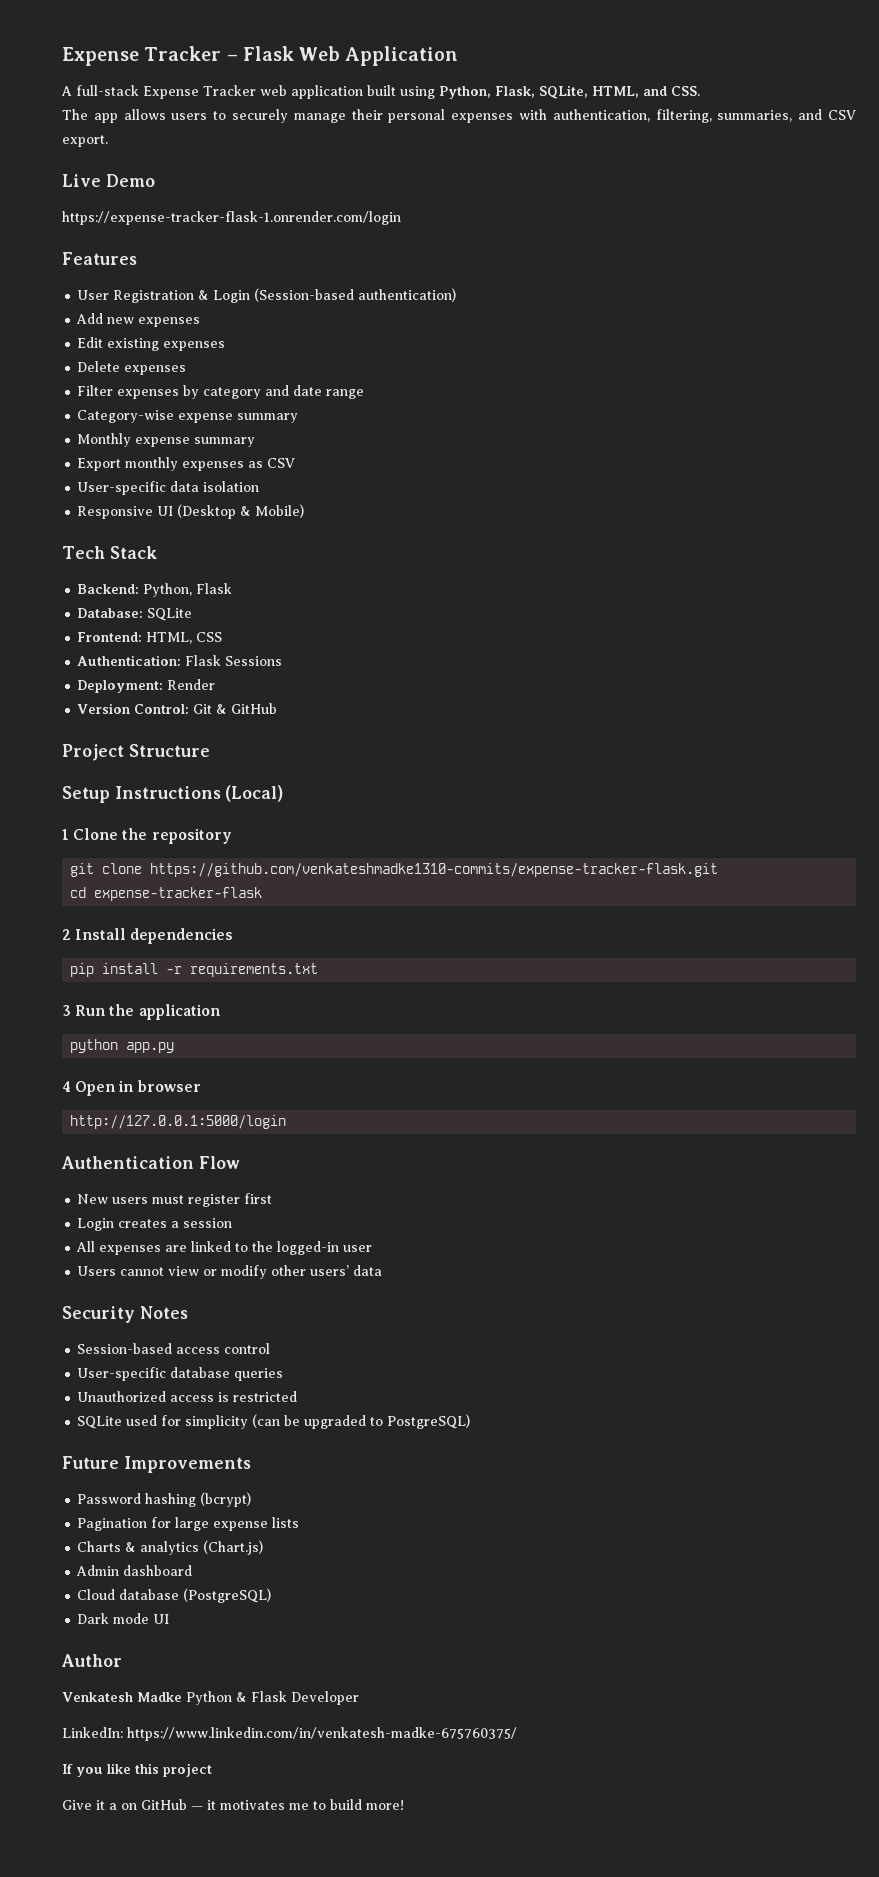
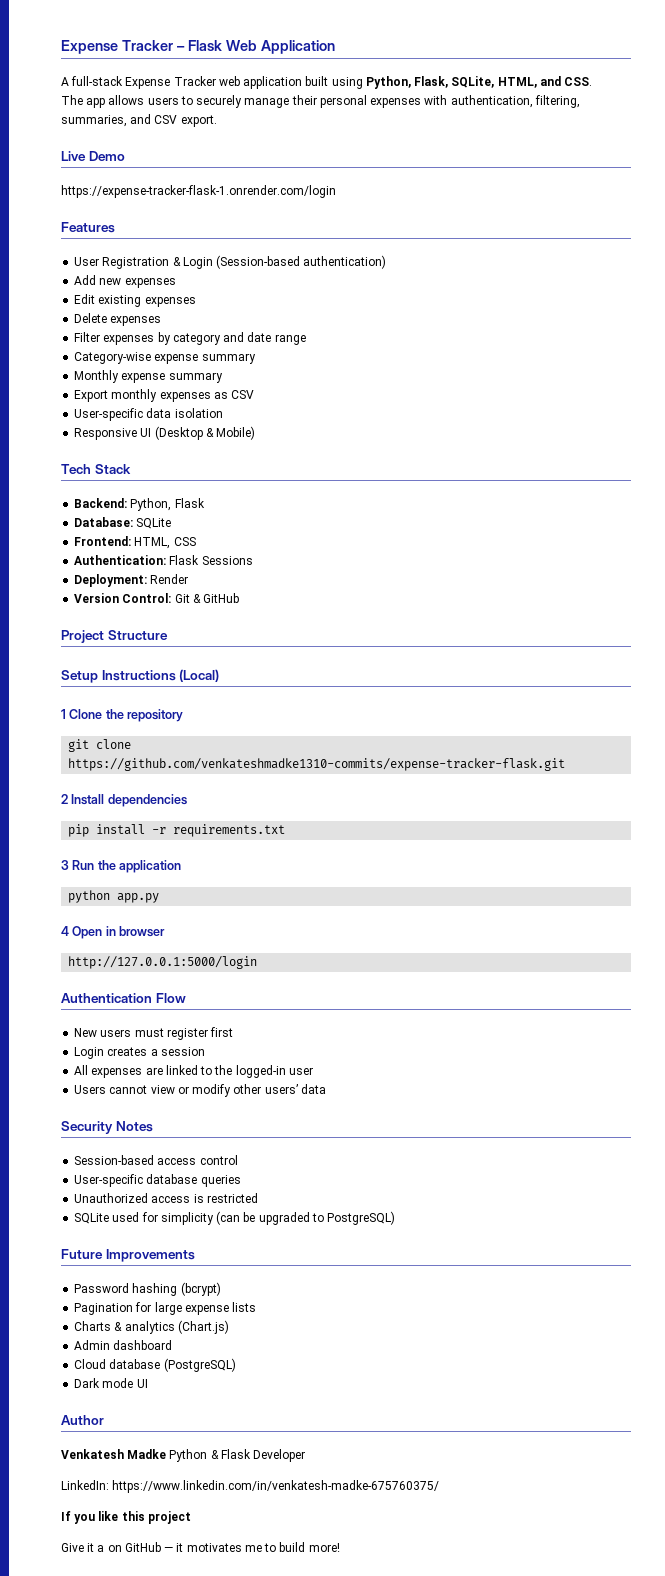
- cd expense-tracker-flask

